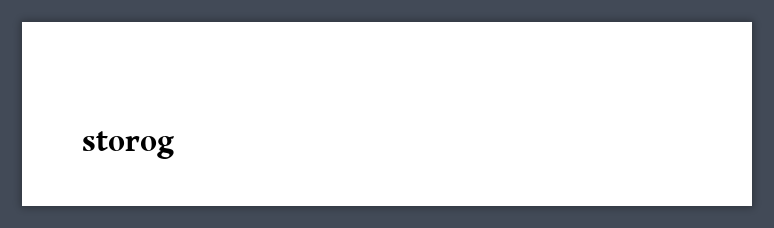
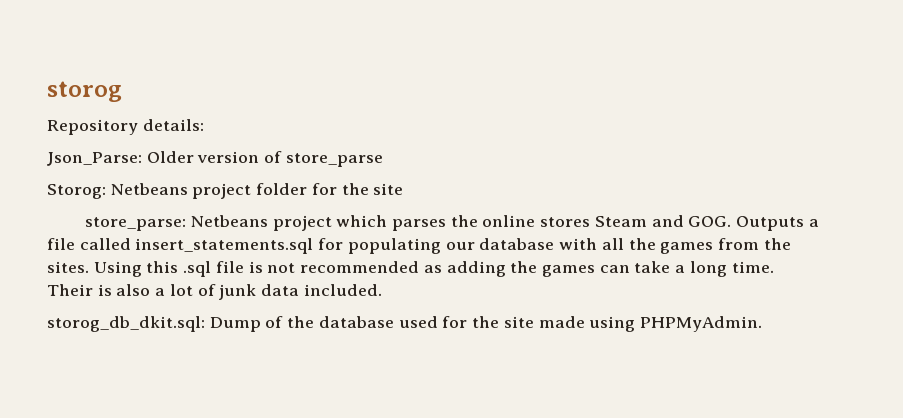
+ Repository details:
+ Json_Parse: Older version of store_parse
+ Storog: Netbeans project folder for the site
+ store_parse: Netbeans project which parses the online stores Steam and GOG. Outputs a file called insert_statements.sql for populating our database with all the games from the sites. Using this .sql file is not recommended as adding the games can take a long time. Their is also a lot of junk data included.
+ storog_db_dkit.sql: Dump of the database used for the site made using PHPMyAdmin.

